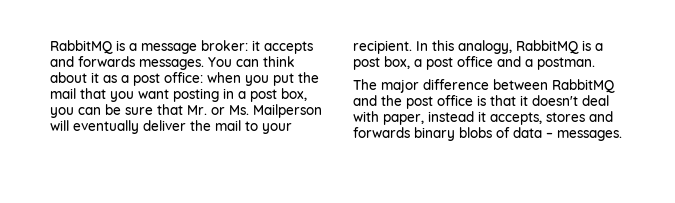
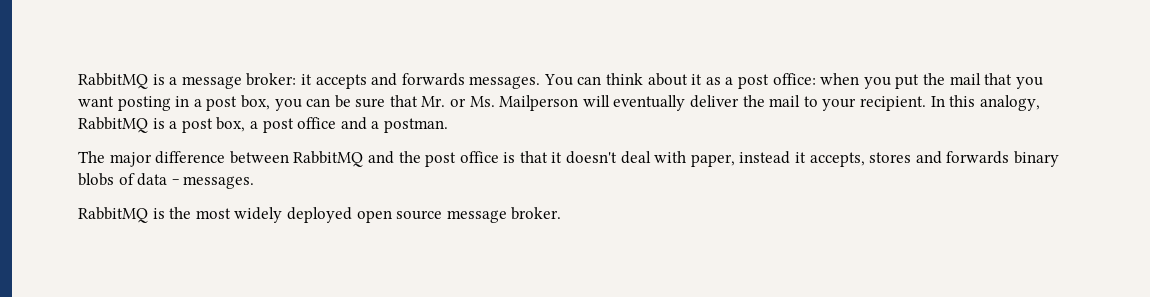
+ RabbitMQ is the most widely deployed open source message broker.

